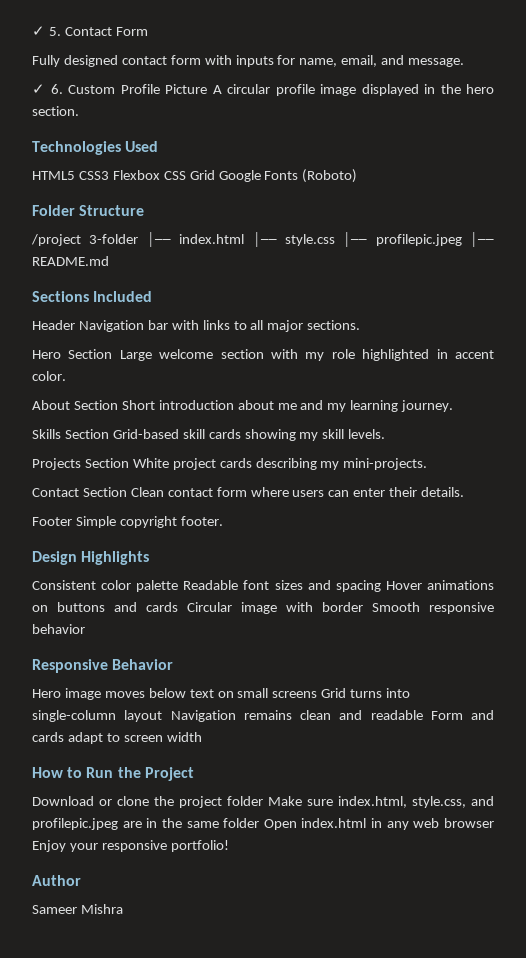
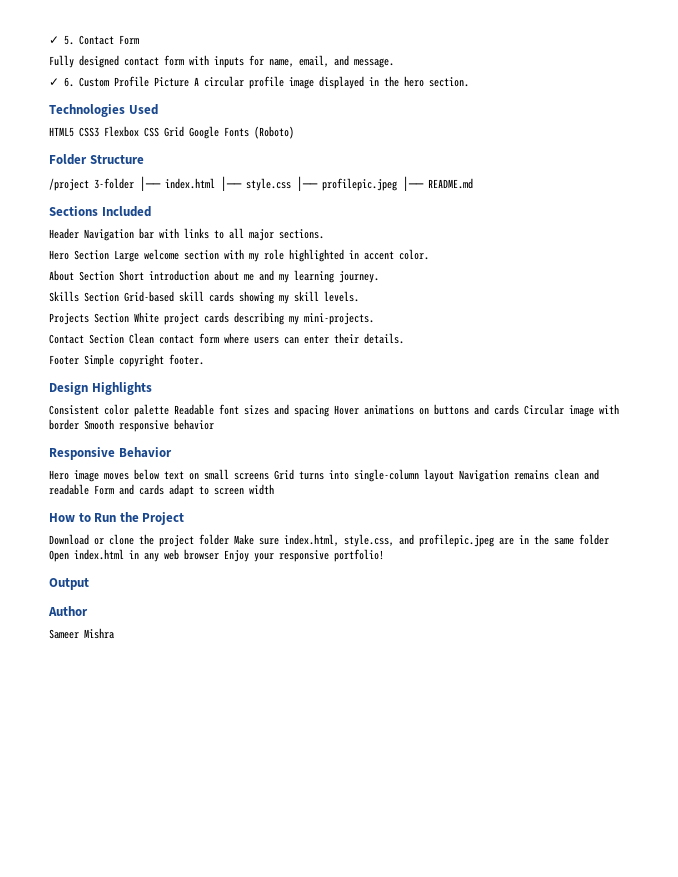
+ Output

